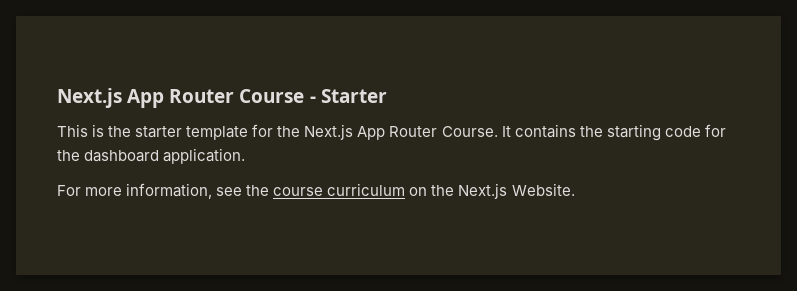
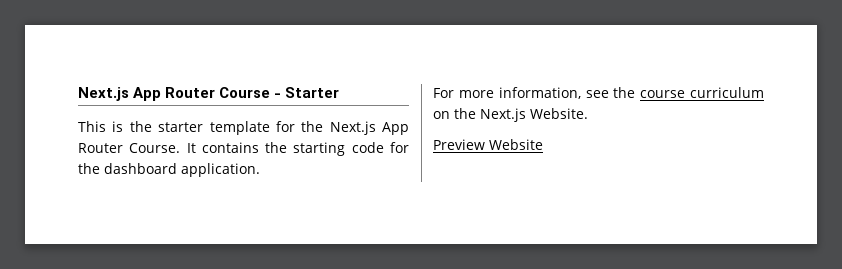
+ Preview Website

